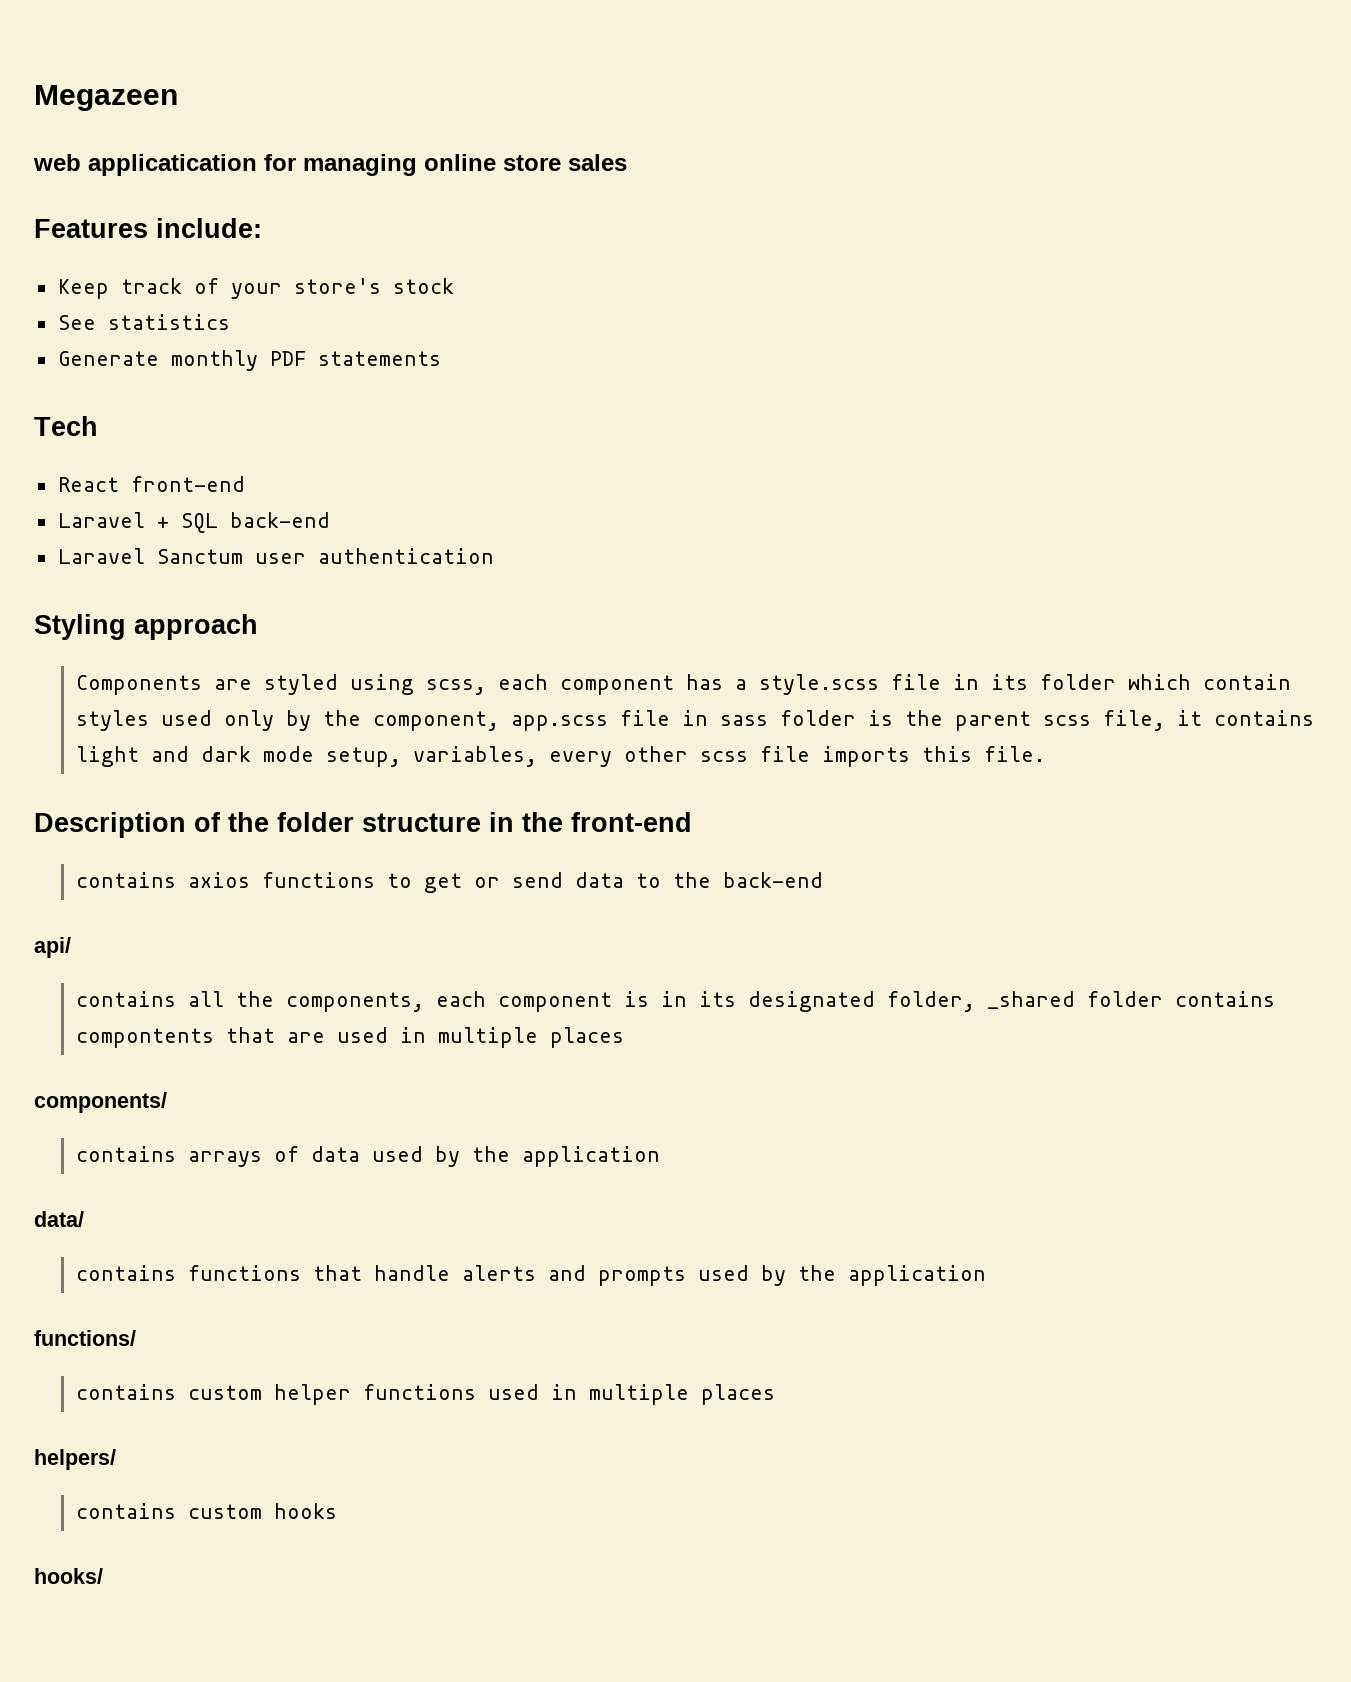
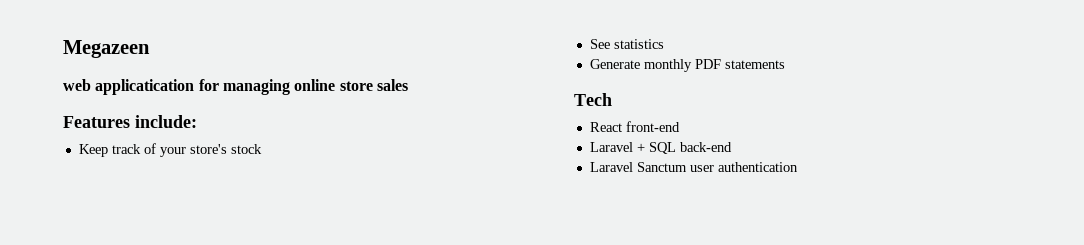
- Styling approach
- Components are styled using scss, each component has a style.scss file in its folder which contain styles used only by the component, app.scss file in sass folder is the parent scss file, it contains light and dark mode setup, variables, every other scss file imports this file.
- Description of the folder structure in the front-end
- contains axios functions to get or send data to the back-end
- api/
- contains all the components, each component is in its designated folder, _shared folder contains compontents that are used in multiple places
- components/
- contains arrays of data used by the application
- data/
- contains functions that handle alerts and prompts used by the application
- functions/
- contains custom helper functions used in multiple places
- helpers/
- contains custom hooks
- hooks/

